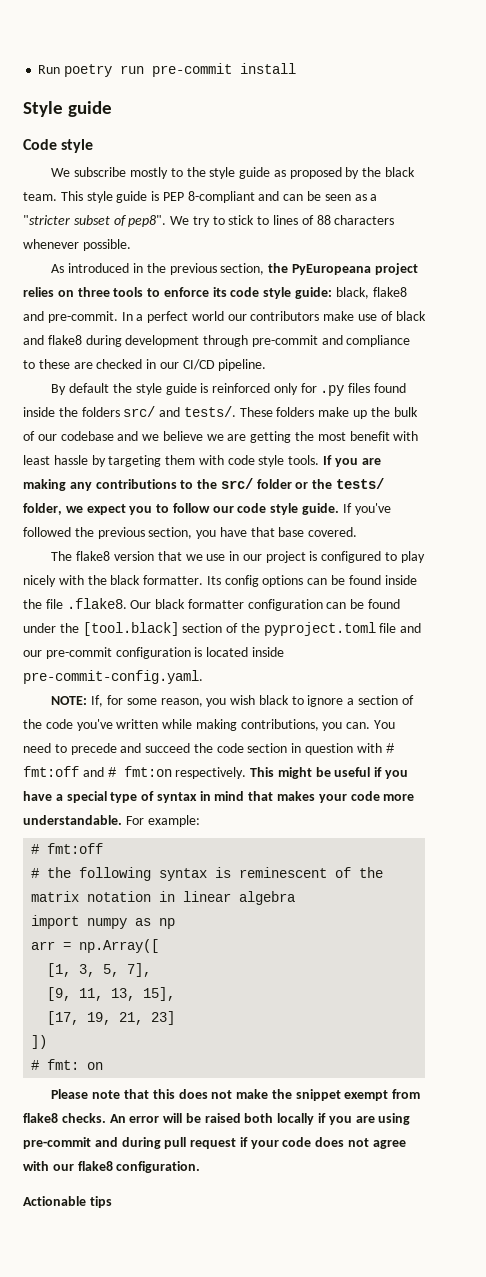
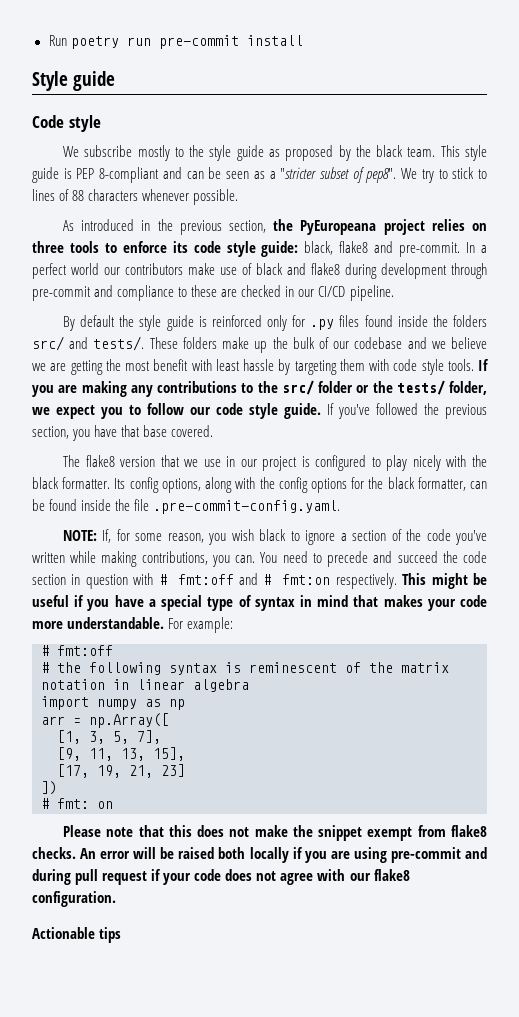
- Its config options can be found inside the file .flake8. Our black formatter configuration can be found under the [tool.black] section of the pyproject.toml file and our pre-commit configuration is located inside pre-commit-config.yaml.
+ Its config options, along with the config options for the black formatter, can be found inside the file .pre-commit-config.yaml.

